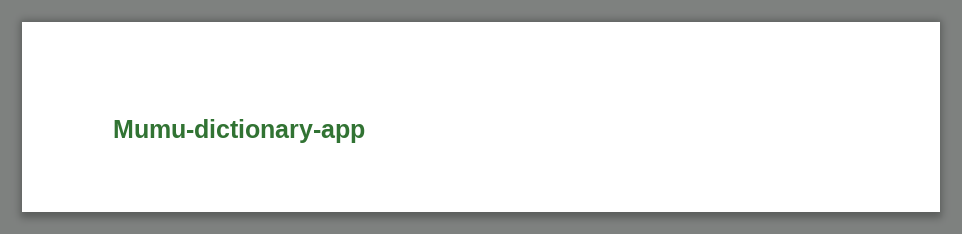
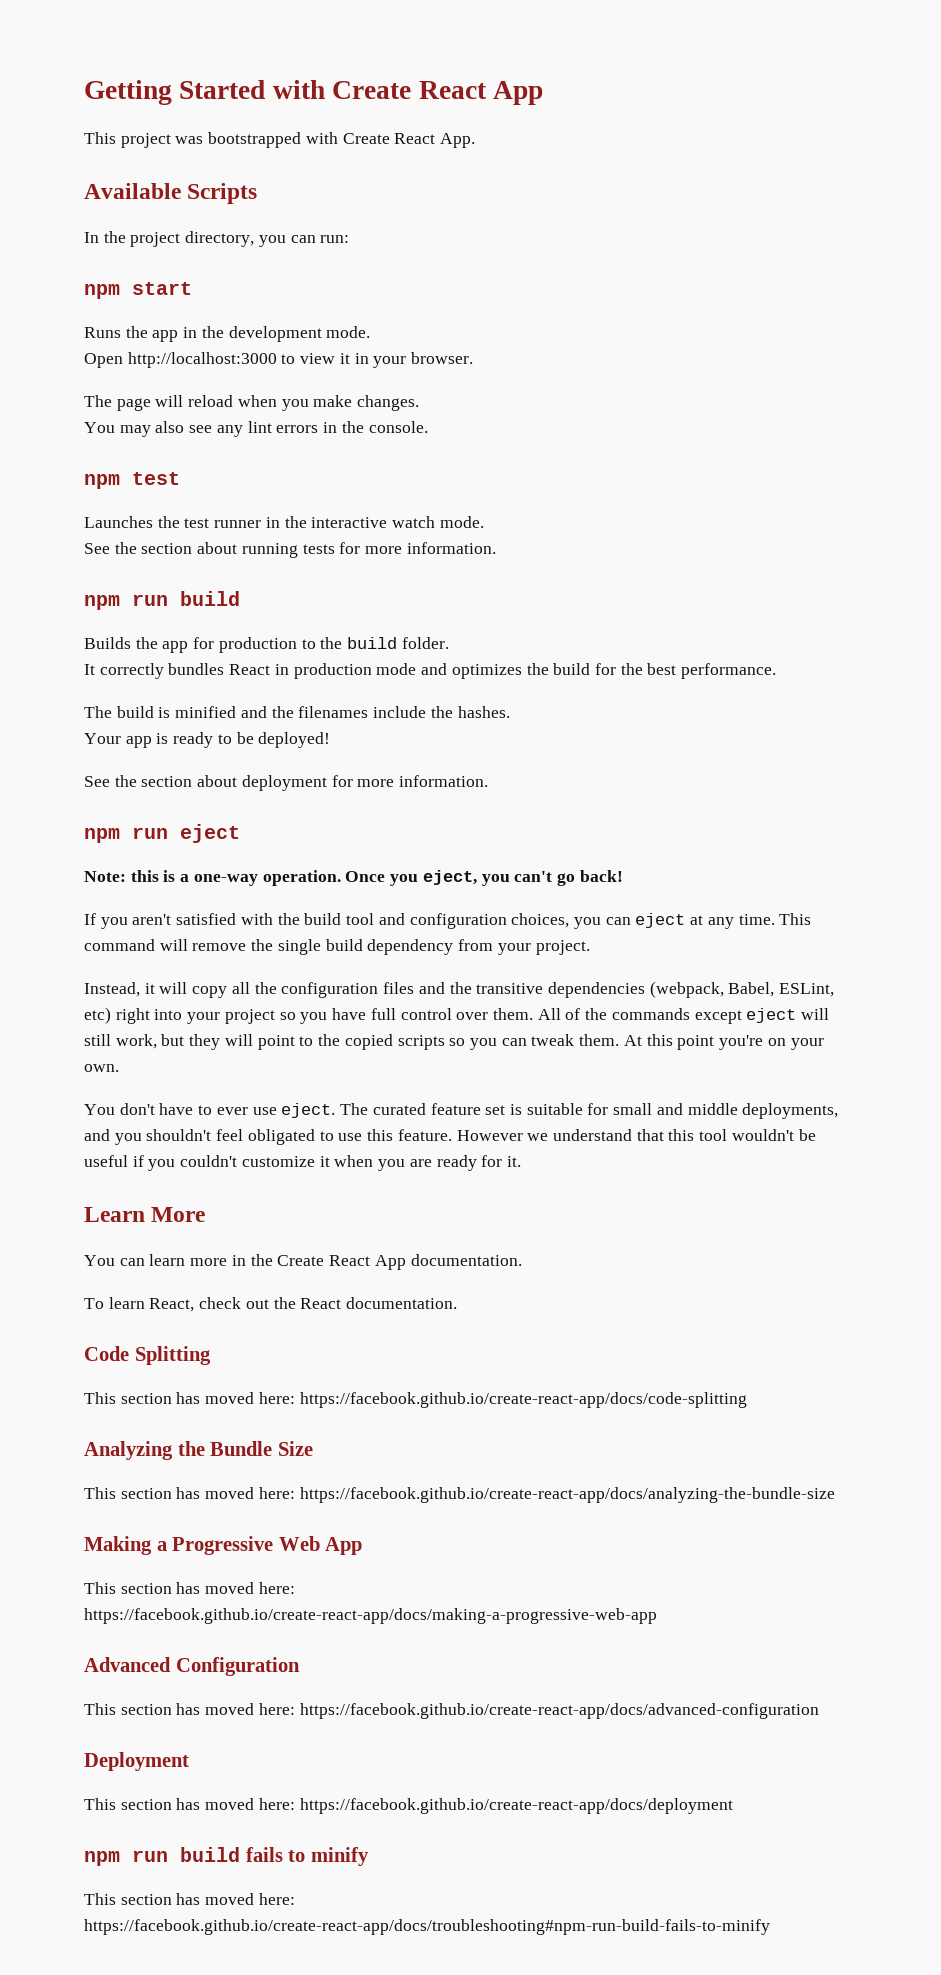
- Mumu-dictionary-app
+ Getting Started with Create React App
+ This project was bootstrapped with Create React App.
+ Available Scripts
+ In the project directory, you can run:
+ npm start
+ Runs the app in the development mode.
+ Open http://localhost:3000 to view it in your browser.
+ The page will reload when you make changes.
+ You may also see any lint errors in the console.
+ npm test
+ Launches the test runner in the interactive watch mode.
+ See the section about running tests for more information.
+ npm run build
+ Builds the app for production to the build folder.
+ It correctly bundles React in production mode and optimizes the build for the best performance.
+ The build is minified and the filenames include the hashes.
+ Your app is ready to be deployed!
+ See the section about deployment for more information.
+ npm run eject
+ Note: this is a one-way operation. Once you eject, you can't go back!
+ If you aren't satisfied with the build tool and configuration choices, you can eject at any time. This command will remove the single build dependency from your project.
+ Instead, it will copy all the configuration files and the transitive dependencies (webpack, Babel, ESLint, etc) right into your project so you have full control over them. All of the commands except eject will still work, but they will point to the copied scripts so you can tweak them. At this point you're on your own.
+ You don't have to ever use eject. The curated feature set is suitable for small and middle deployments, and you shouldn't feel obligated to use this feature. However we understand that this tool wouldn't be useful if you couldn't customize it when you are ready for it.
+ Learn More
+ You can learn more in the Create React App documentation.
+ To learn React, check out the React documentation.
+ Code Splitting
+ This section has moved here: https://facebook.github.io/create-react-app/docs/code-splitting
+ Analyzing the Bundle Size
+ This section has moved here: https://facebook.github.io/create-react-app/docs/analyzing-the-bundle-size
+ Making a Progressive Web App
+ This section has moved here: https://facebook.github.io/create-react-app/docs/making-a-progressive-web-app
+ Advanced Configuration
+ This section has moved here: https://facebook.github.io/create-react-app/docs/advanced-configuration
+ Deployment
+ This section has moved here: https://facebook.github.io/create-react-app/docs/deployment
+ npm run build fails to minify
+ This section has moved here: https://facebook.github.io/create-react-app/docs/troubleshooting#npm-run-build-fails-to-minify

